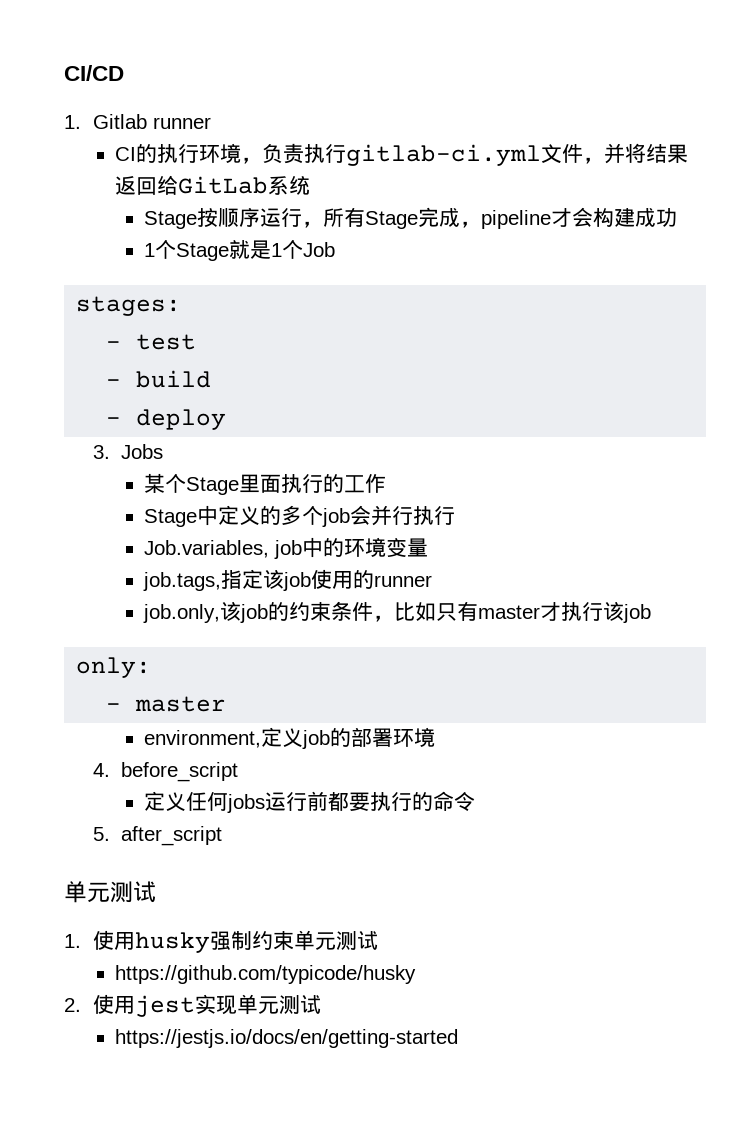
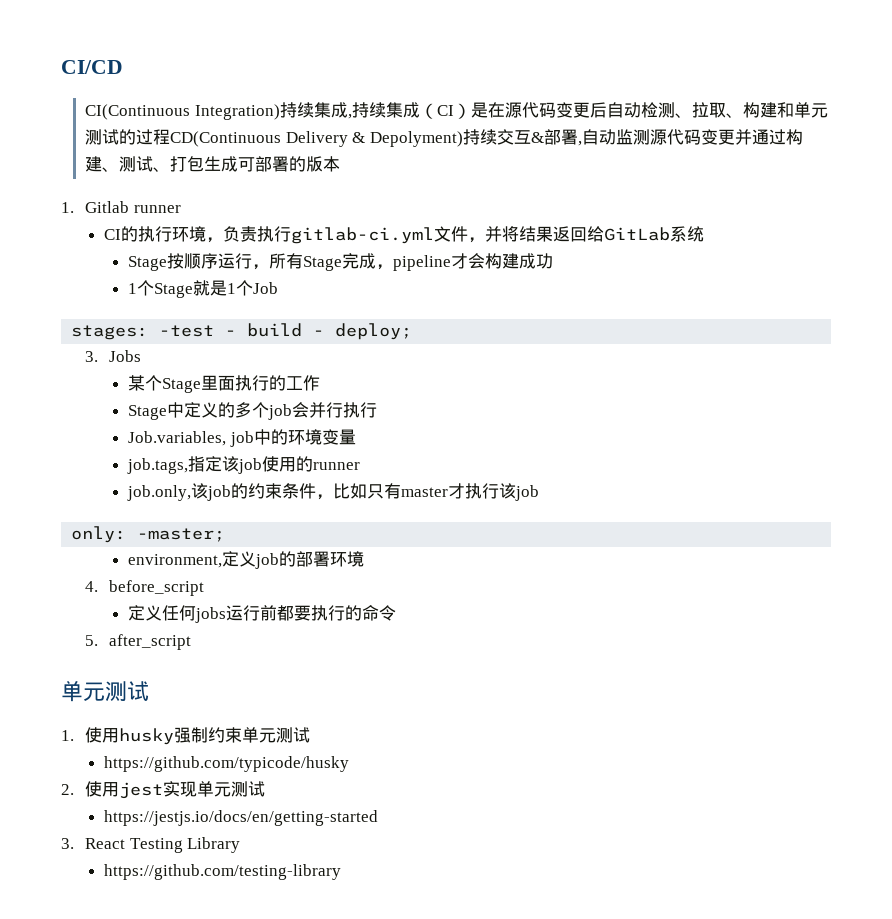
+ CI(Continuous Integration)持续集成,持续集成（CI）是在源代码变更后自动检测、拉取、构建和单元测试的过程CD(Continuous Delivery & Depolyment)持续交互&部署,自动监测源代码变更并通过构建、测试、打包生成可部署的版本
- stages:
- - test
- - build
- - deploy
+ stages: -test - build - deploy;
- only:
- - master
+ only: -master;
+ 3. React Testing Library
+ https://github.com/testing-library

